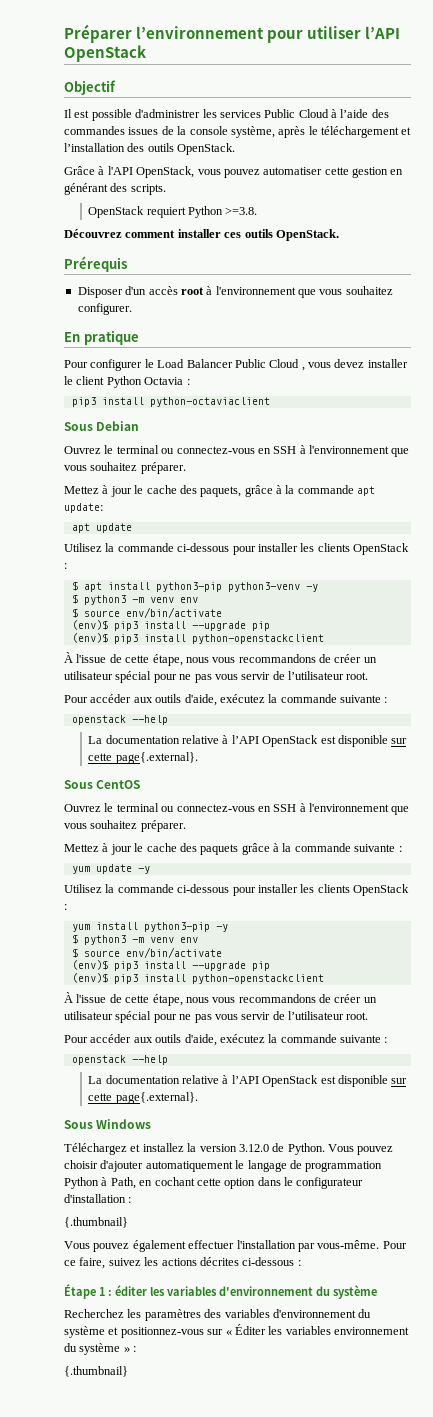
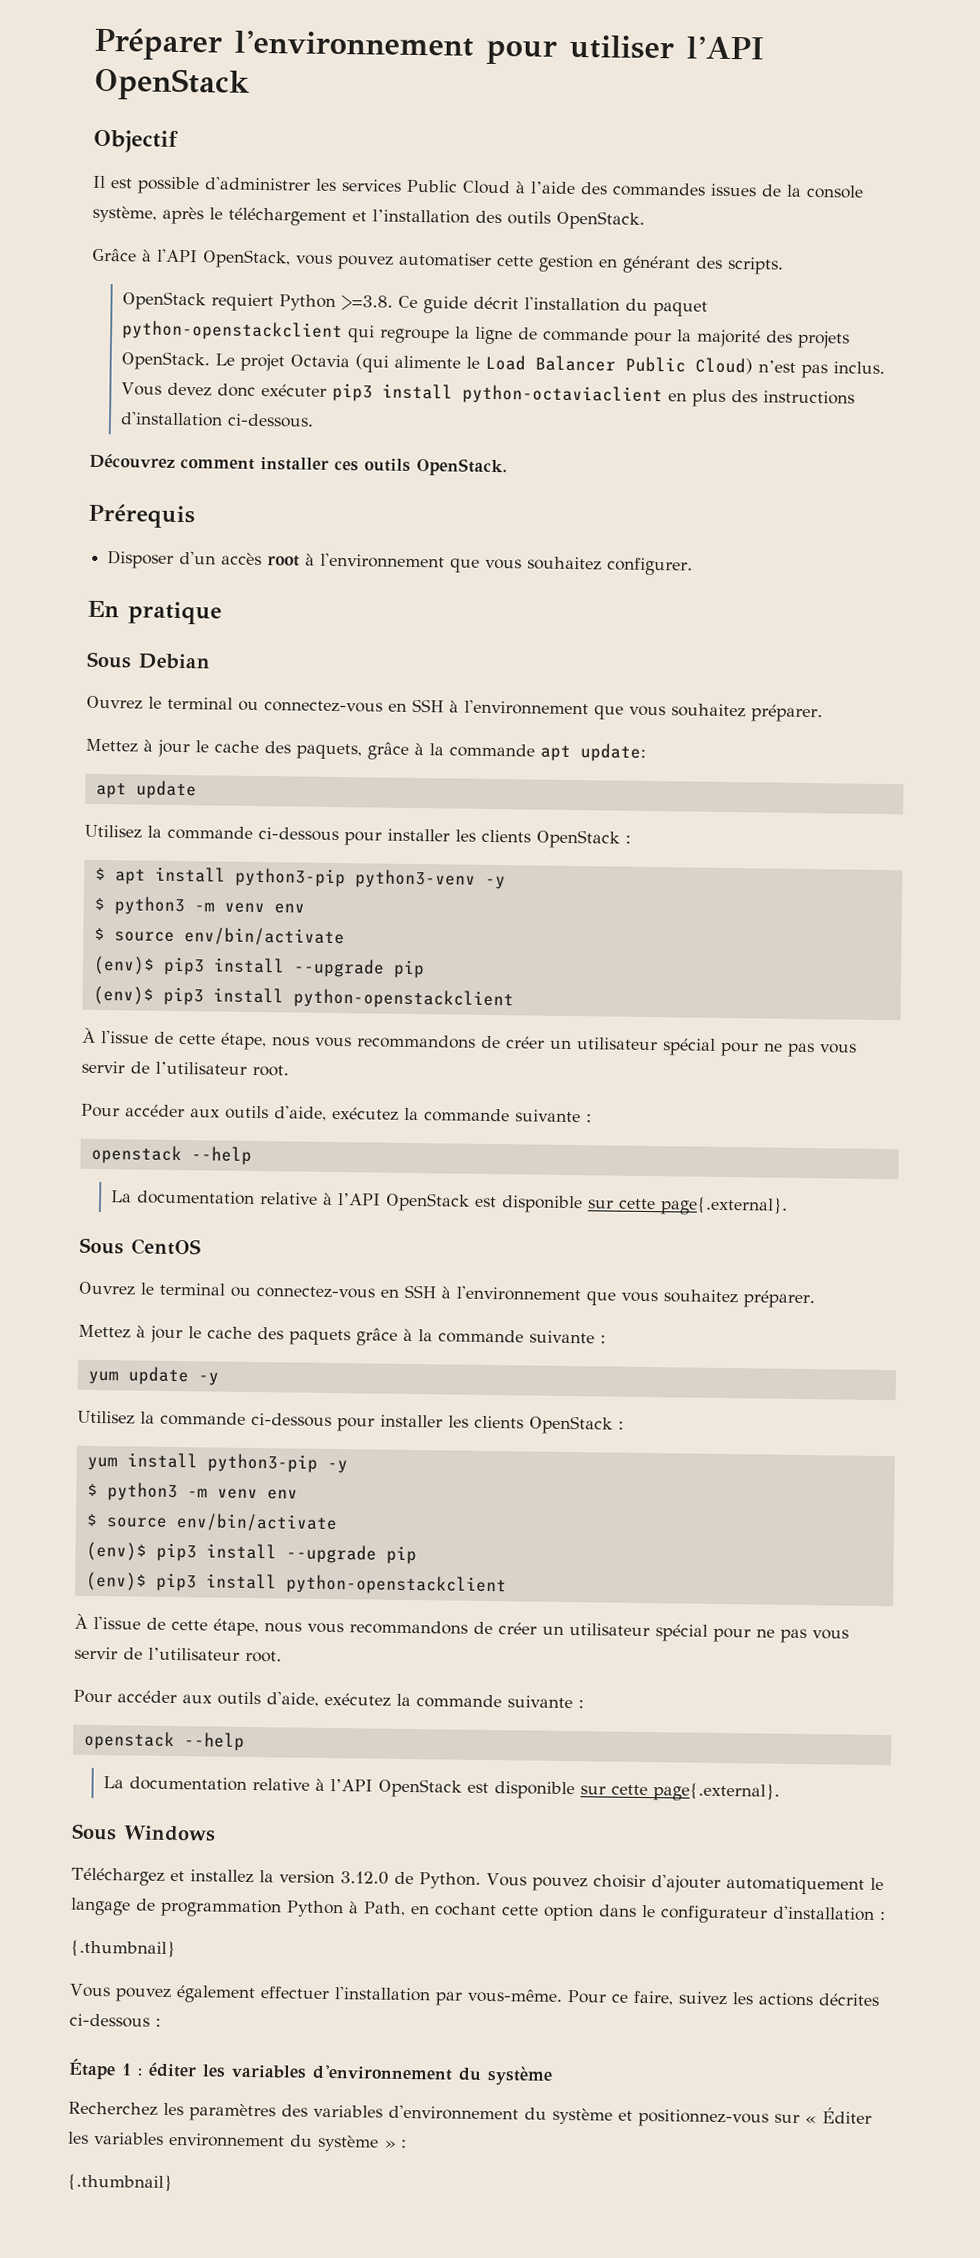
- OpenStack requiert Python >=3.8.
+ OpenStack requiert Python >=3.8. Ce guide décrit l'installation du paquet python-openstackclient qui regroupe la ligne de commande pour la majorité des projets OpenStack. Le projet Octavia (qui alimente le Load Balancer Public Cloud) n’est pas inclus. Vous devez donc exécuter pip3 install python-octaviaclient en plus des instructions d'installation ci-dessous.
- Pour configurer le Load Balancer Public Cloud , vous devez installer le client Python Octavia :
- pip3 install python-octaviaclient

